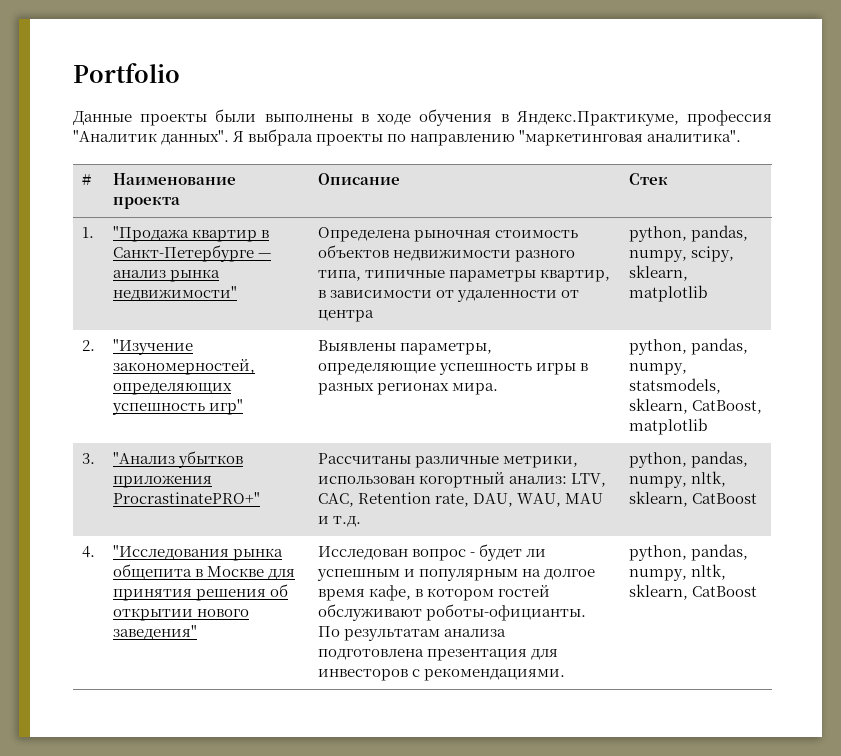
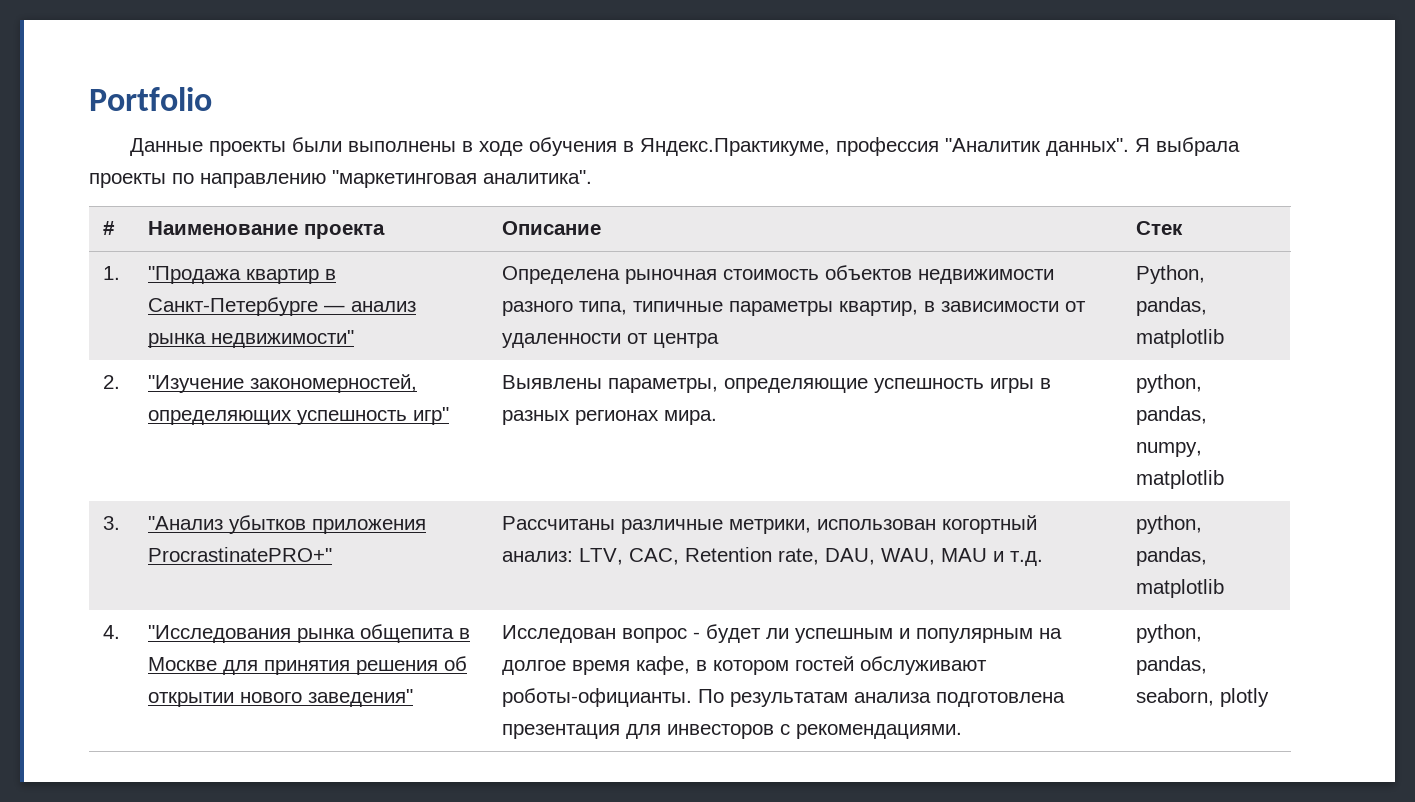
- 1. | "Продажа квартир в Санкт-Петербурге — анализ рынка недвижимости" | Определена рыночная стоимость объектов недвижимости разного типа, типичные параметры квартир, в зависимости от удаленности от центра | python, pandas, numpy, scipy, sklearn, matplotlib
+ 1. | "Продажа квартир в Санкт-Петербурге — анализ рынка недвижимости" | Определена рыночная стоимость объектов недвижимости разного типа, типичные параметры квартир, в зависимости от удаленности от центра | Python, pandas, matplotlib
- 2. | "Изучение закономерностей, определяющих успешность игр" | Выявлены параметры, определяющие успешность игры в разных регионах мира. | python, pandas, numpy, statsmodels, sklearn, CatBoost, matplotlib
+ 2. | "Изучение закономерностей, определяющих успешность игр" | Выявлены параметры, определяющие успешность игры в разных регионах мира. | python, pandas, numpy, matplotlib
- 3. | "Анализ убытков приложения ProcrastinatePRO+" | Рассчитаны различные метрики, использован когортный анализ: LTV, CAC, Retention rate, DAU, WAU, MAU и т.д. | python, pandas, numpy, nltk, sklearn, CatBoost
+ 3. | "Анализ убытков приложения ProcrastinatePRO+" | Рассчитаны различные метрики, использован когортный анализ: LTV, CAC, Retention rate, DAU, WAU, MAU и т.д. | python, pandas, matplotlib
- По результатам анализа подготовлена презентация для инвесторов с рекомендациями. | python, pandas, numpy, nltk, sklearn, CatBoost
+ По результатам анализа подготовлена презентация для инвесторов с рекомендациями. | python, pandas, seaborn, plotly

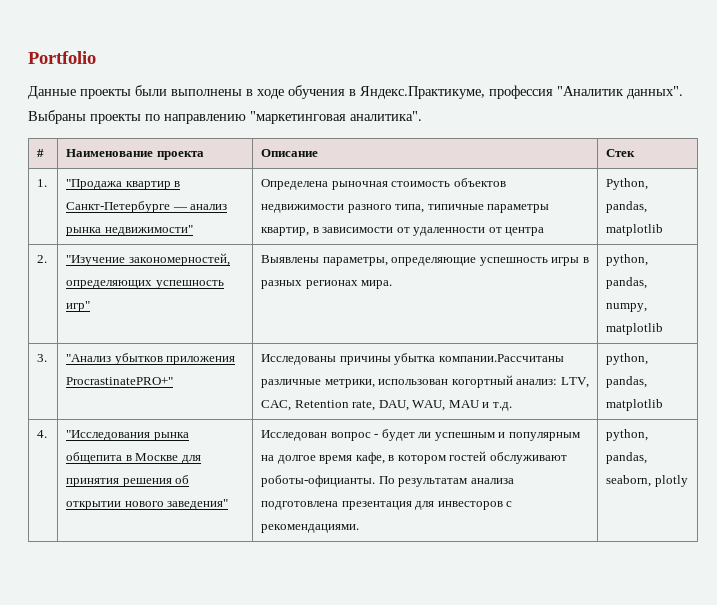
- Я выбрала проекты по направлению "маркетинговая аналитика".
+ Выбраны проекты по направлению "маркетинговая аналитика".
- 3. | "Анализ убытков приложения ProcrastinatePRO+" | Рассчитаны различные метрики, использован когортный анализ: LTV, CAC, Retention rate, DAU, WAU, MAU и т.д. | python, pandas, matplotlib
+ 3. | "Анализ убытков приложения ProcrastinatePRO+" | Исследованы причины убытка компании.Рассчитаны различные метрики, использован когортный анализ: LTV, CAC, Retention rate, DAU, WAU, MAU и т.д. | python, pandas, matplotlib

